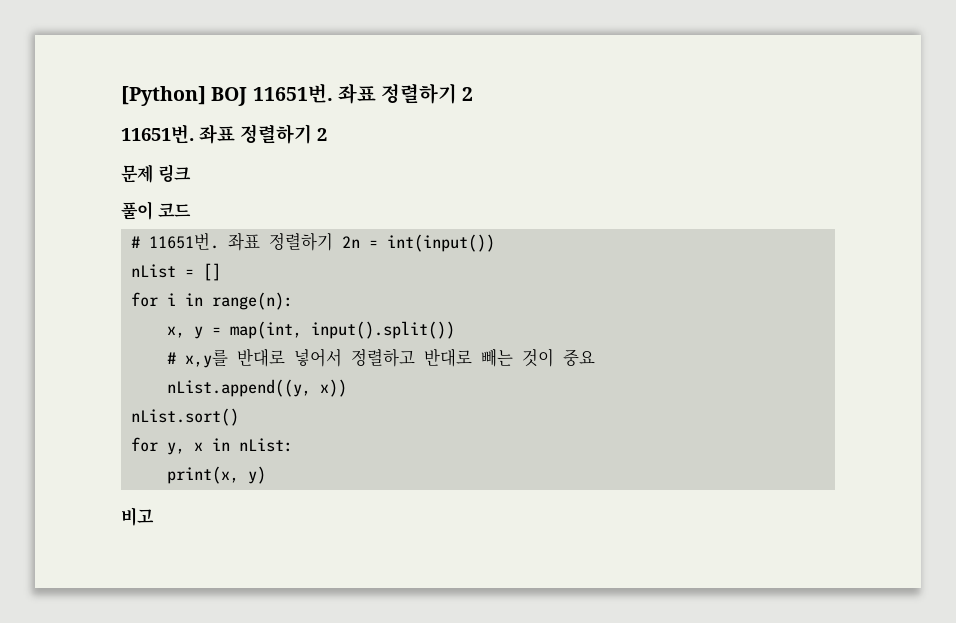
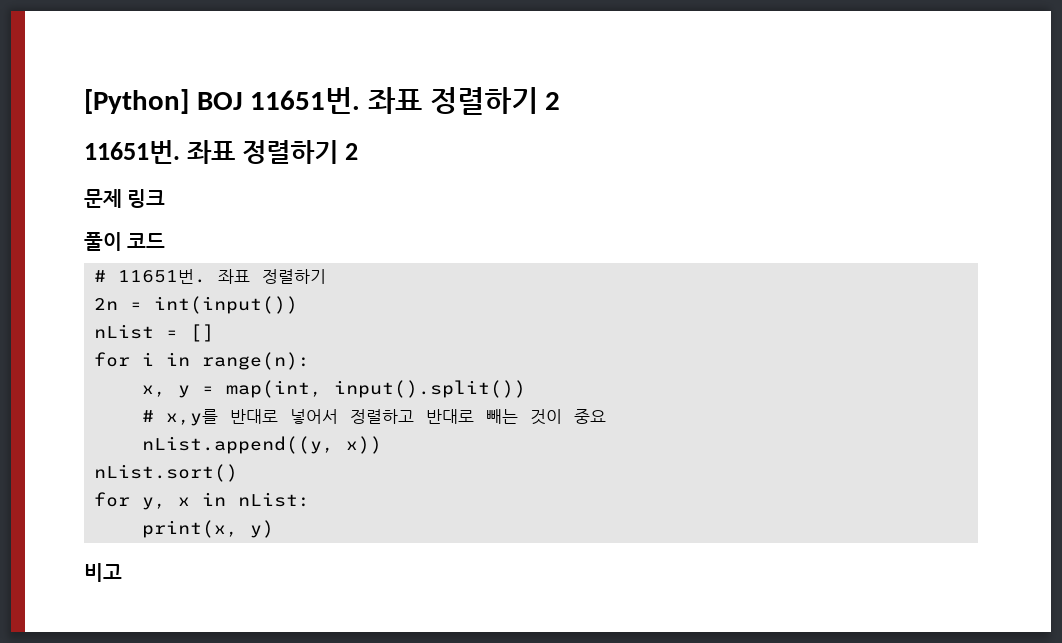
- # 11651번. 좌표 정렬하기 2n = int(input())
+ # 11651번. 좌표 정렬하기
+ 2n = int(input())

